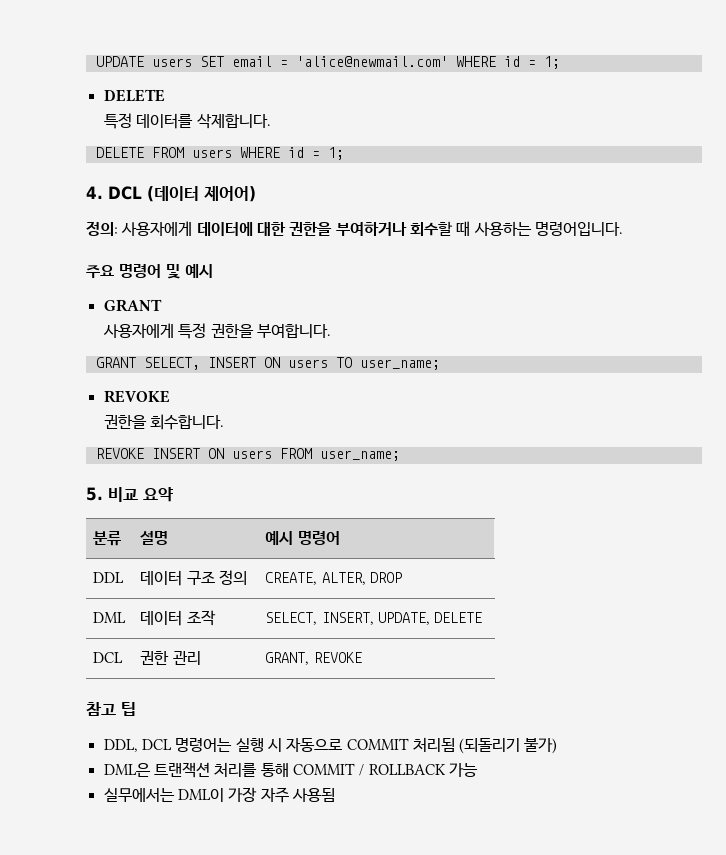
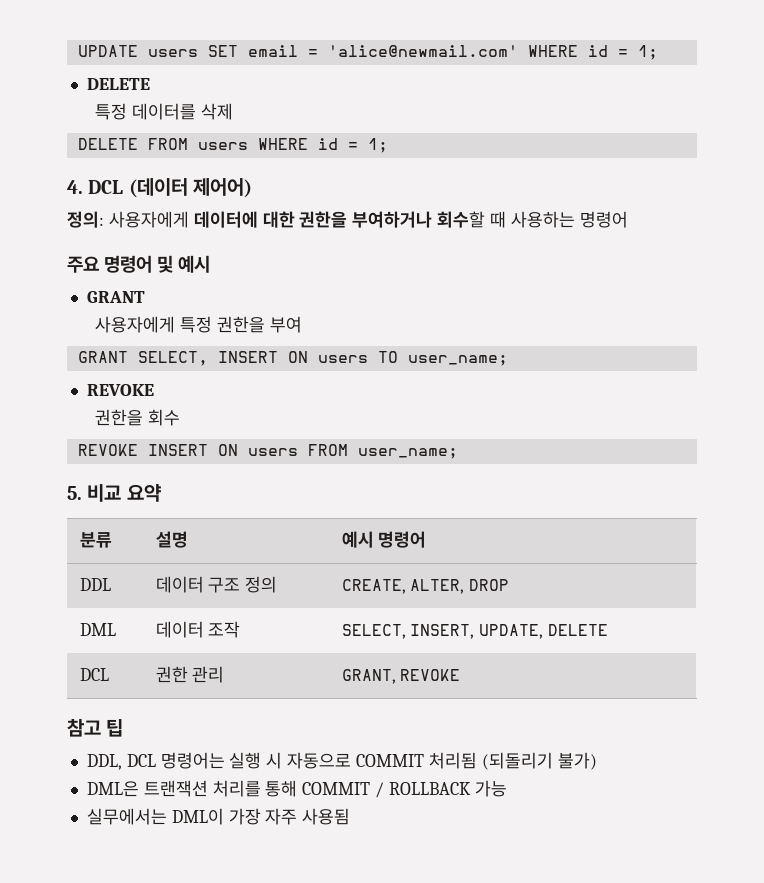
- 특정 데이터를 삭제합니다.
+ 특정 데이터를 삭제
- 정의: 사용자에게 데이터에 대한 권한을 부여하거나 회수할 때 사용하는 명령어입니다.
+ 정의: 사용자에게 데이터에 대한 권한을 부여하거나 회수할 때 사용하는 명령어
- 사용자에게 특정 권한을 부여합니다.
+ 사용자에게 특정 권한을 부여
- 권한을 회수합니다.
+ 권한을 회수

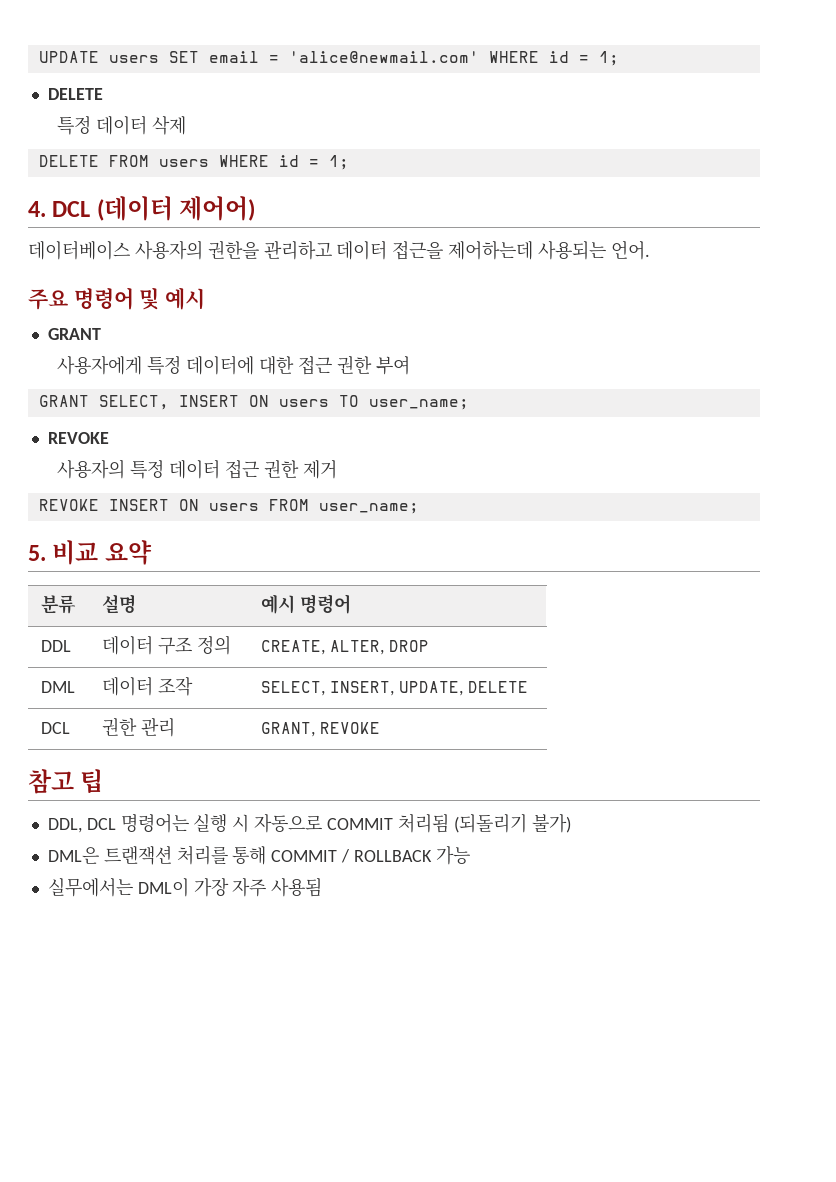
- 특정 데이터를 삭제
+ 특정 데이터 삭제
- 정의: 사용자에게 데이터에 대한 권한을 부여하거나 회수할 때 사용하는 명령어
+ 데이터베이스 사용자의 권한을 관리하고 데이터 접근을 제어하는데 사용되는 언어.
- 사용자에게 특정 권한을 부여
+ 사용자에게 특정 데이터에 대한 접근 권한 부여
- 권한을 회수
+ 사용자의 특정 데이터 접근 권한 제거

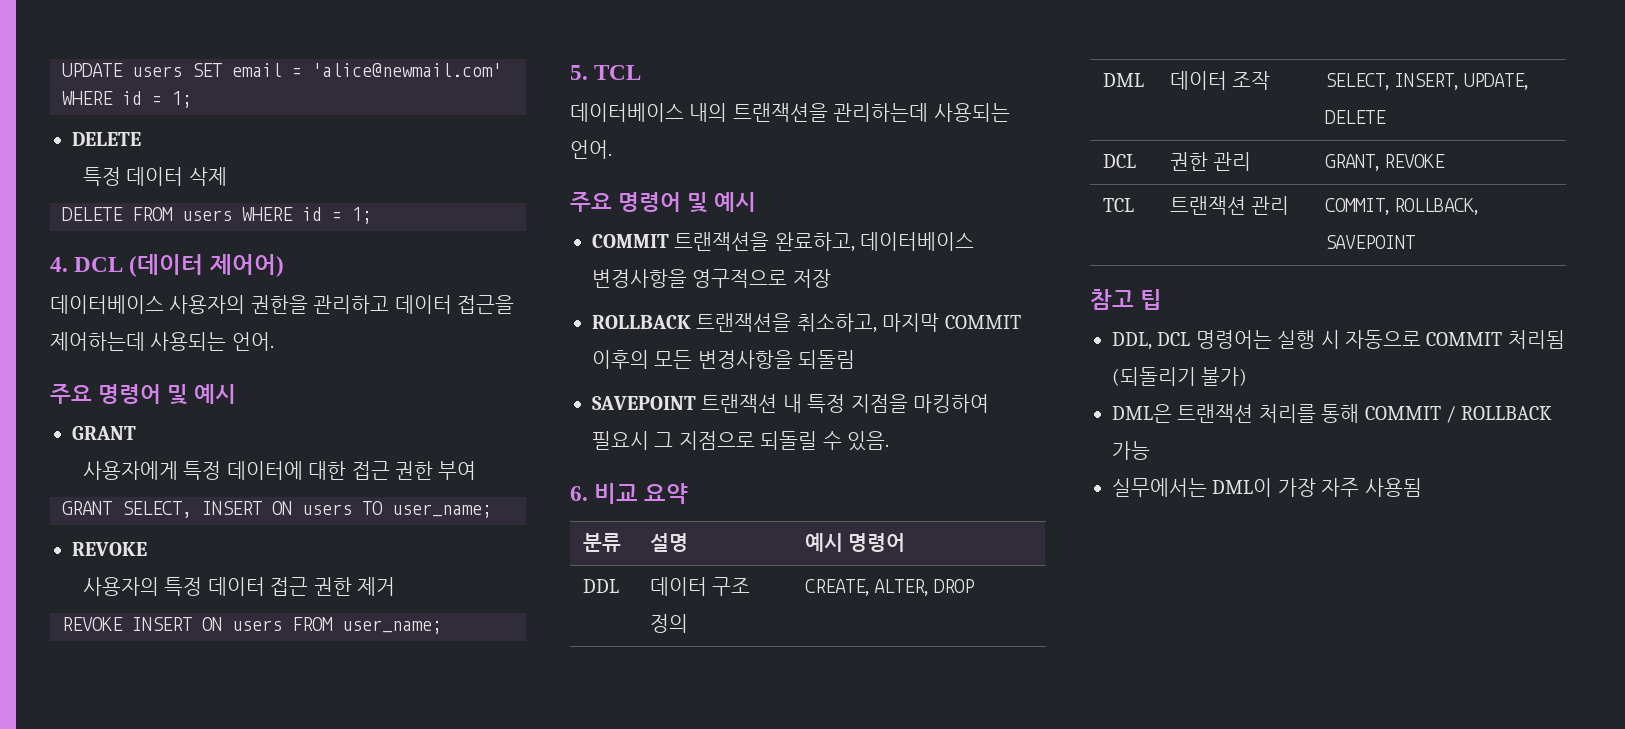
- 5. 비교 요약
+ 5. TCL
+ 데이터베이스 내의 트랜잭션을 관리하는데 사용되는 언어.
+ 주요 명령어 및 예시
+ COMMIT 트랜잭션을 완료하고, 데이터베이스 변경사항을 영구적으로 저장
+ ROLLBACK 트랜잭션을 취소하고, 마지막 COMMIT 이후의 모든 변경사항을 되돌림
+ SAVEPOINT 트랜잭션 내 특정 지점을 마킹하여 필요시 그 지점으로 되돌릴 수 있음.
+ 6. 비교 요약
+ TCL | 트랜잭션 관리 | COMMIT, ROLLBACK, SAVEPOINT

